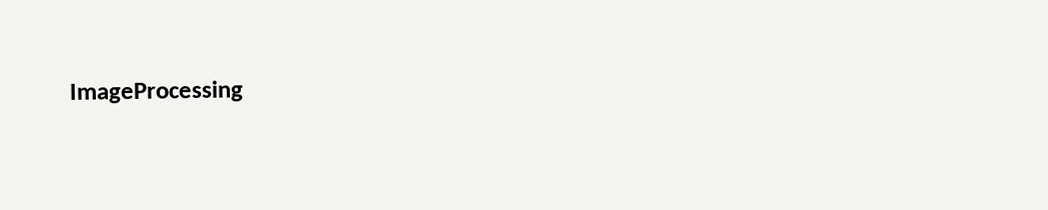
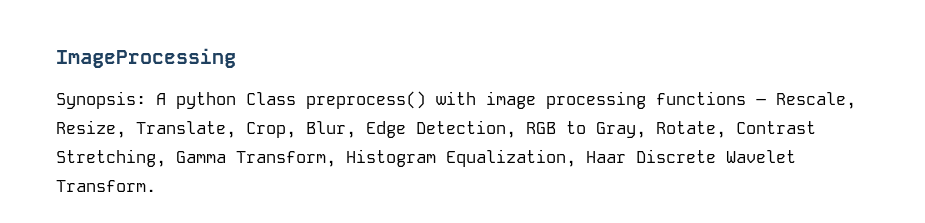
+ Synopsis: A python Class preprocess() with image processing functions – Rescale, Resize, Translate, Crop, Blur, Edge Detection, RGB to Gray, Rotate, Contrast Stretching, Gamma Transform, Histogram Equalization, Haar Discrete Wavelet Transform.

